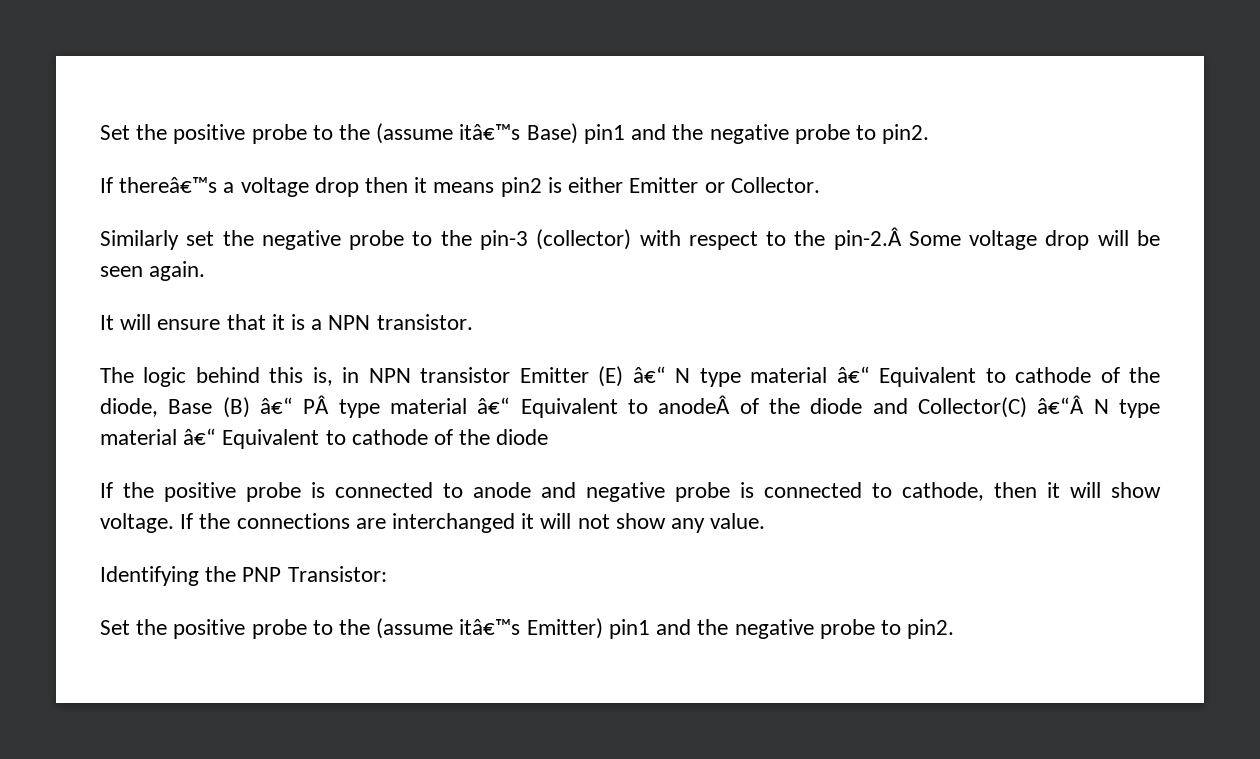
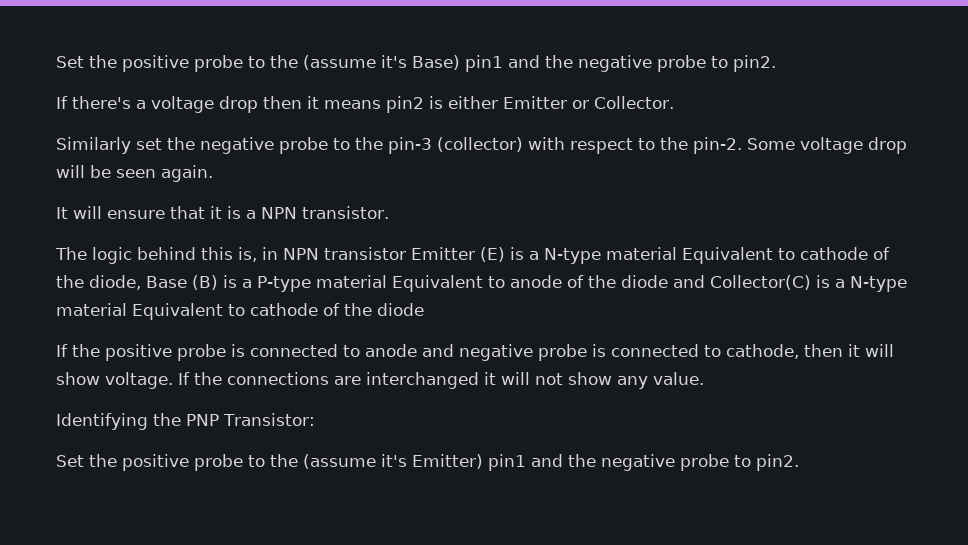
- Set the positive probe to the (assume itâ€™s Base) pin1 and the negative probe to pin2.
+ Set the positive probe to the (assume it's Base) pin1 and the negative probe to pin2.
- If thereâ€™s a voltage drop then it means pin2 is either Emitter or Collector.
+ If there's a voltage drop then it means pin2 is either Emitter or Collector.
- Similarly set the negative probe to the pin-3 (collector) with respect to the pin-2.Â Some voltage drop will be seen again.
+ Similarly set the negative probe to the pin-3 (collector) with respect to the pin-2. Some voltage drop will be seen again.
- The logic behind this is, in NPN transistor Emitter (E) â€“ N type material â€“ Equivalent to cathode of the diode, Base (B) â€“ PÂ type material â€“ Equivalent to anodeÂ of the diode and Collector(C) â€“Â N type material â€“ Equivalent to cathode of the diode
+ The logic behind this is, in NPN transistor Emitter (E) is a N-type material Equivalent to cathode of the diode, Base (B) is a P-type material Equivalent to anode of the diode and Collector(C) is a N-type material Equivalent to cathode of the diode
- Set the positive probe to the (assume itâ€™s Emitter) pin1 and the negative probe to pin2.
+ Set the positive probe to the (assume it's Emitter) pin1 and the negative probe to pin2.

